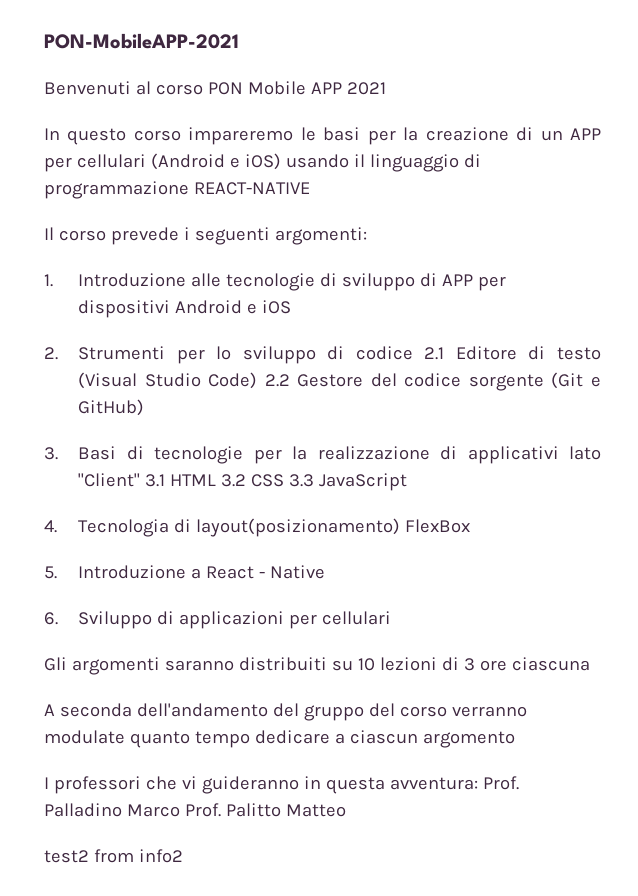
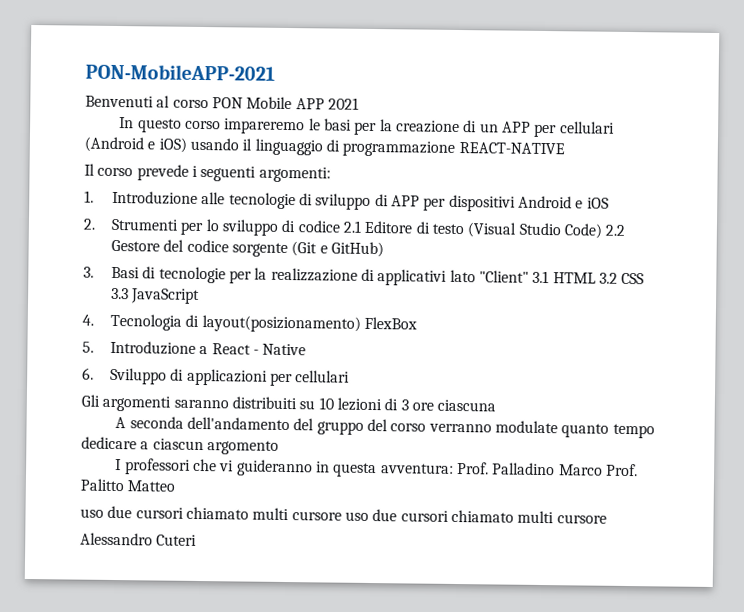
- test2 from info2
+ uso due cursori chiamato multi cursore uso due cursori chiamato multi cursore
+ Alessandro Cuteri

